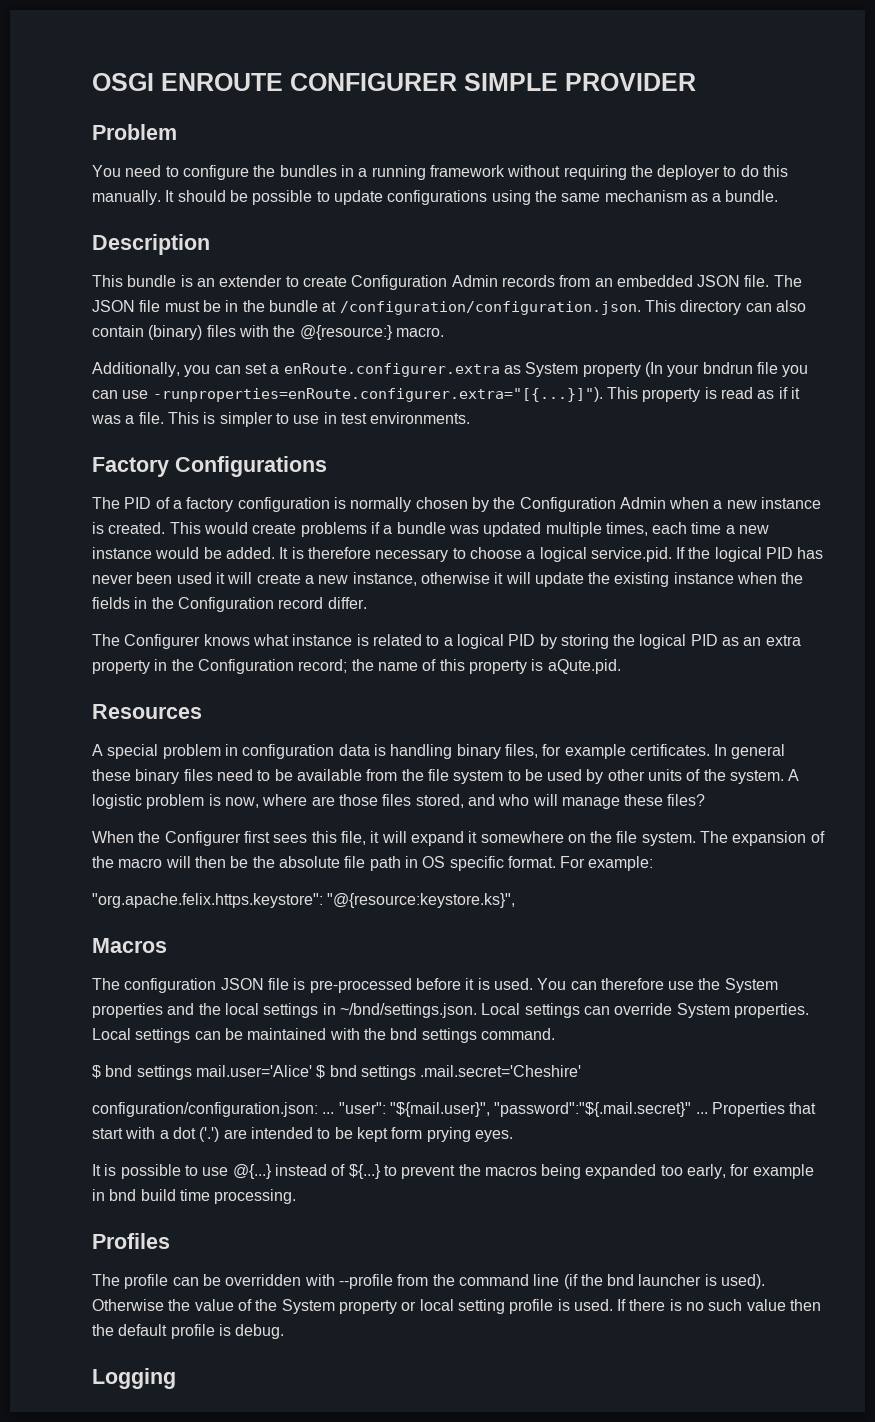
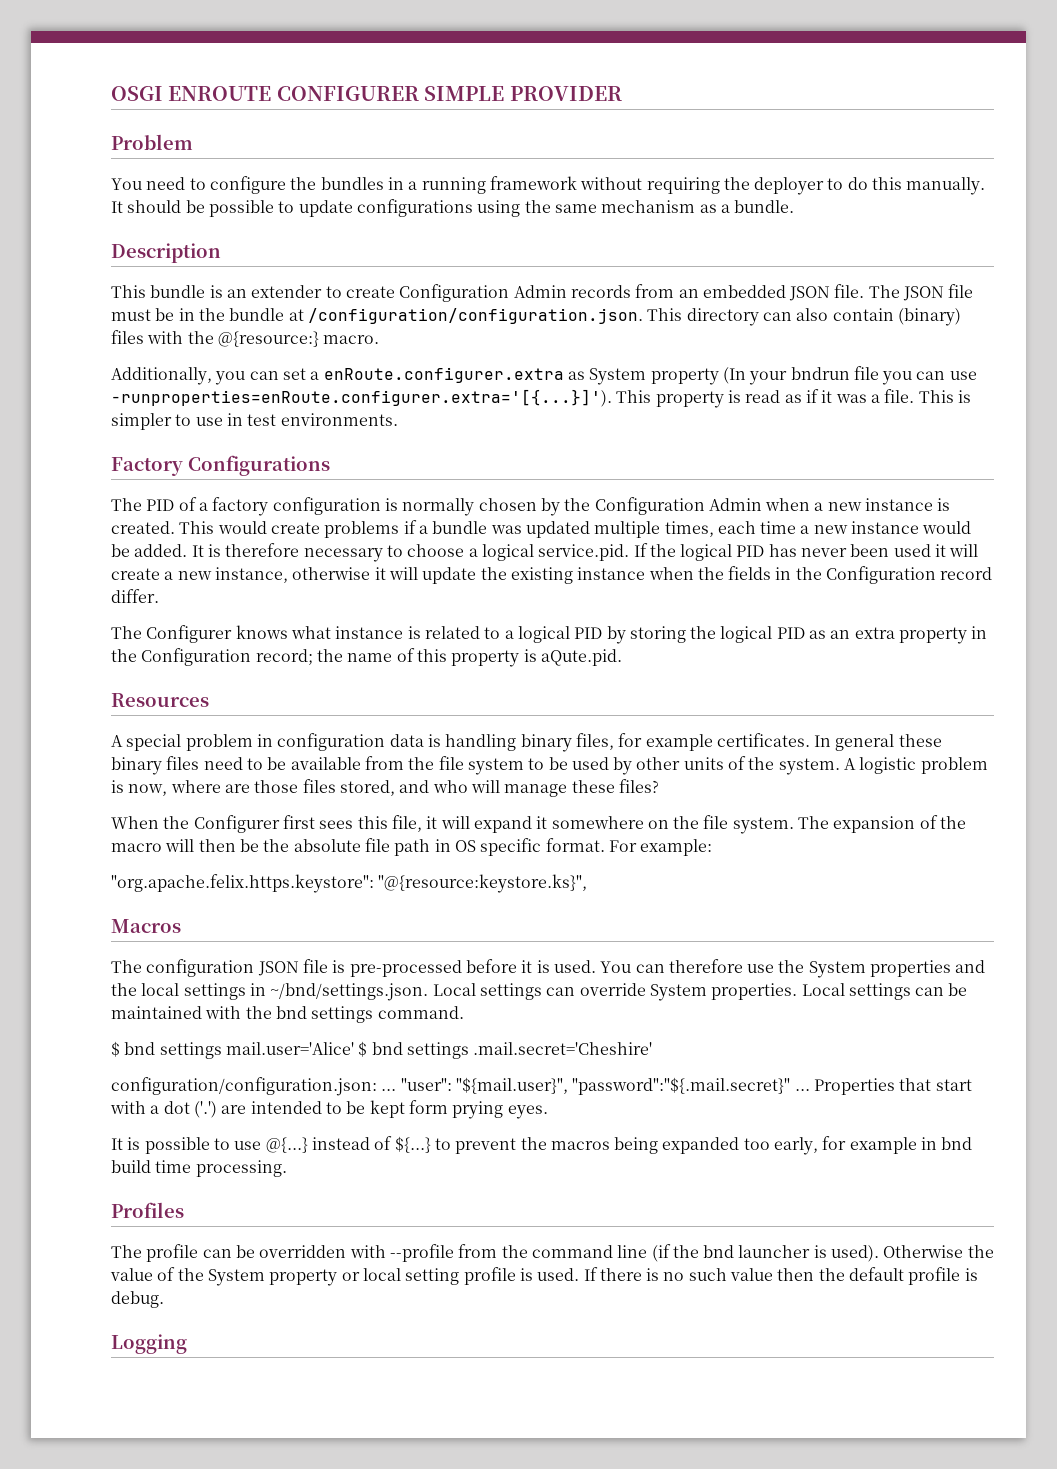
- Additionally, you can set a enRoute.configurer.extra as System property (In your bndrun file you can use -runproperties=enRoute.configurer.extra="[{...}]"). This property is read as if it was a file.
+ Additionally, you can set a enRoute.configurer.extra as System property (In your bndrun file you can use -runproperties=enRoute.configurer.extra='[{...}]'). This property is read as if it was a file.

